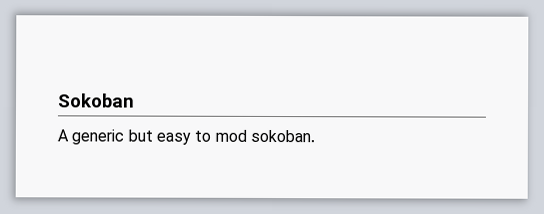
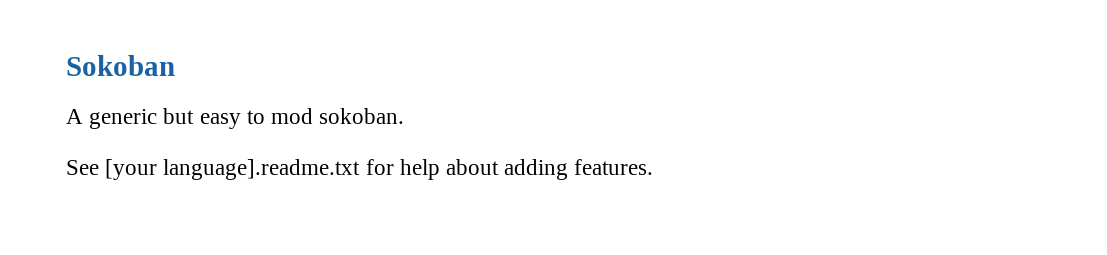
+ See [your language].readme.txt for help about adding features.

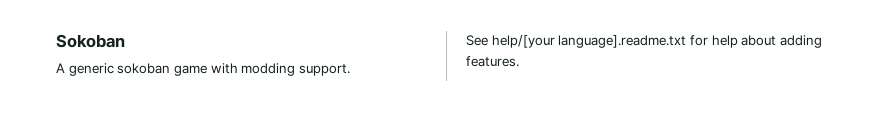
- A generic but easy to mod sokoban.
+ A generic sokoban game with modding support.
- See [your language].readme.txt for help about adding features.
+ See help/[your language].readme.txt for help about adding features.

